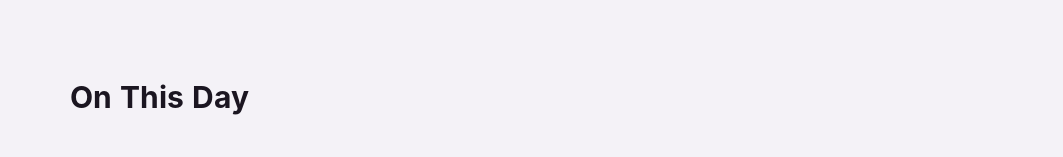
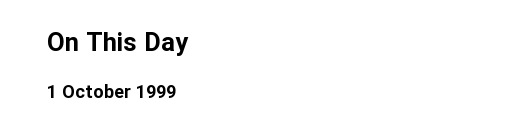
+ 1 October 1999

